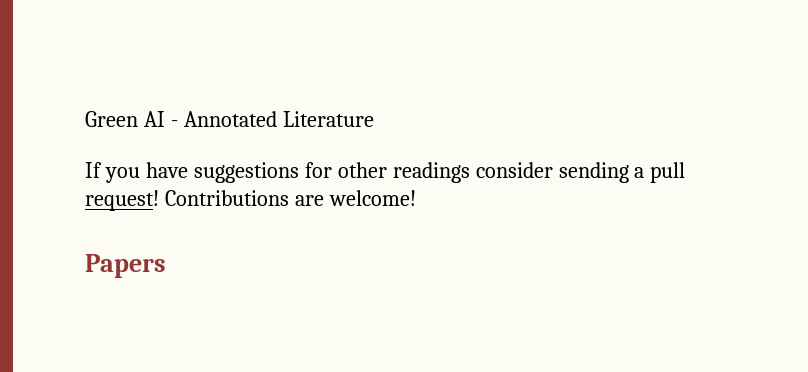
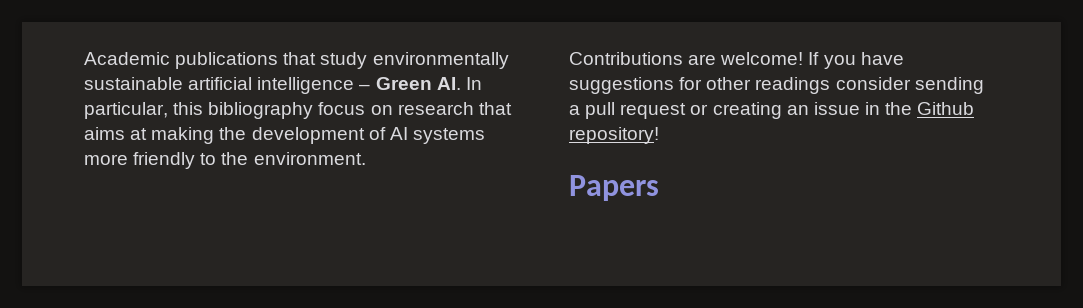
- Green AI - Annotated Literature
- If you have suggestions for other readings consider sending a pull request! Contributions are welcome!
+ Academic publications that study environmentally sustainable artificial intelligence – Green AI. In particular, this bibliography focus on research that aims at making the development of AI systems more friendly to the environment.
+ Contributions are welcome! If you have suggestions for other readings consider sending a pull request or creating an issue in the Github repository!

